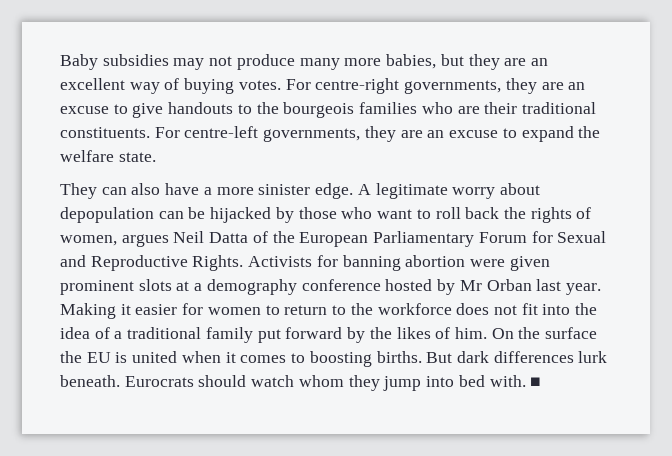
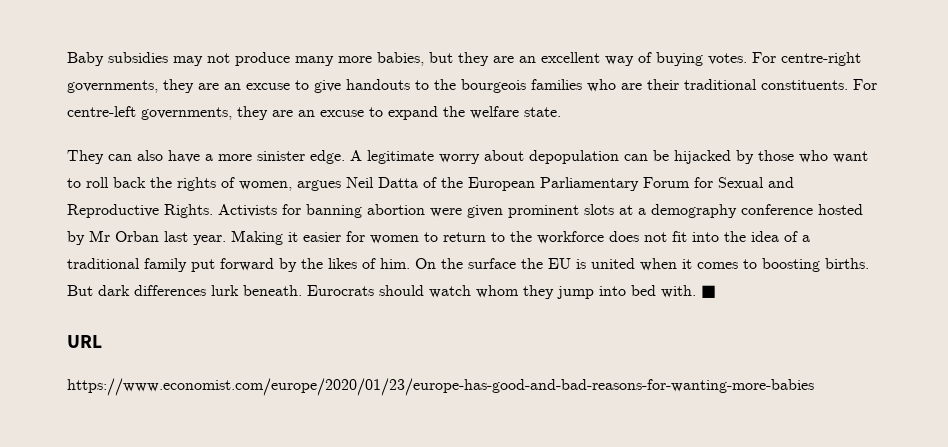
+ URL
+ https://www.economist.com/europe/2020/01/23/europe-has-good-and-bad-reasons-for-wanting-more-babies

